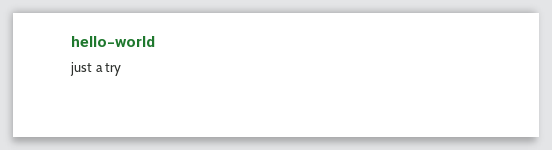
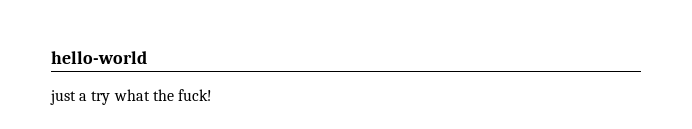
- just a try
+ just a try what the fuck!

